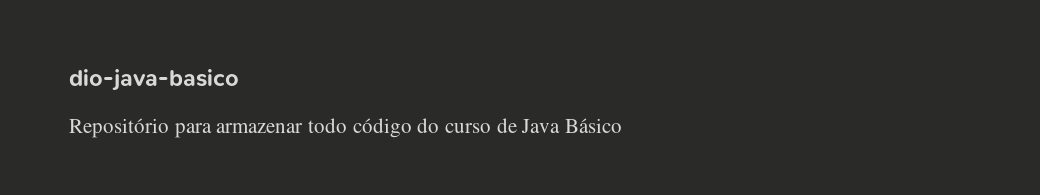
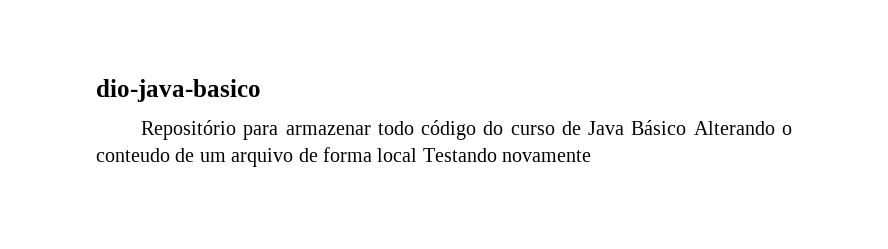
- Repositório para armazenar todo código do curso de Java Básico
+ Repositório para armazenar todo código do curso de Java Básico Alterando o conteudo de um arquivo de forma local Testando novamente

